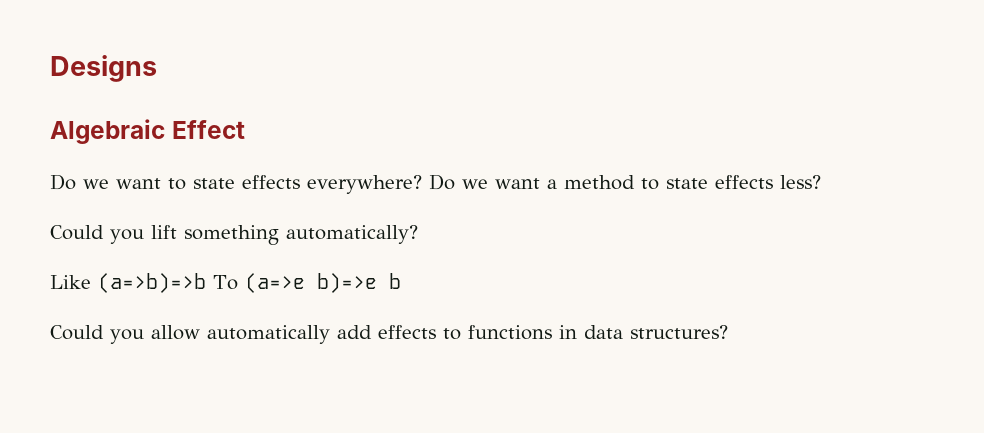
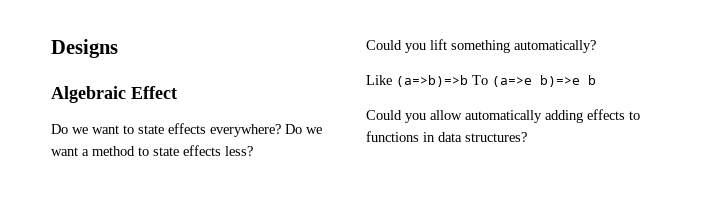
- Could you allow automatically add effects to functions in data structures?
+ Could you allow automatically adding effects to functions in data structures?

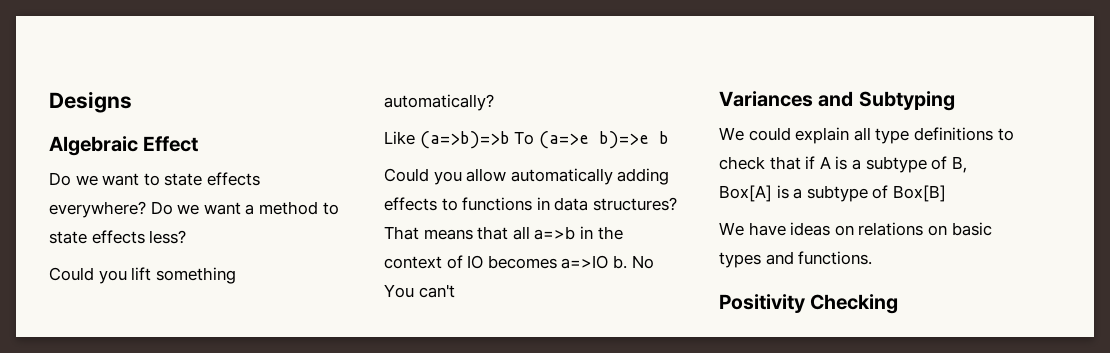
+ That means that all a=>b in the context of IO becomes a=>IO b. No You can't
+ Variances and Subtyping
+ We could explain all type definitions to check that if A is a subtype of B, Box[A] is a subtype of Box[B]
+ We have ideas on relations on basic types and functions.
+ Positivity Checking

